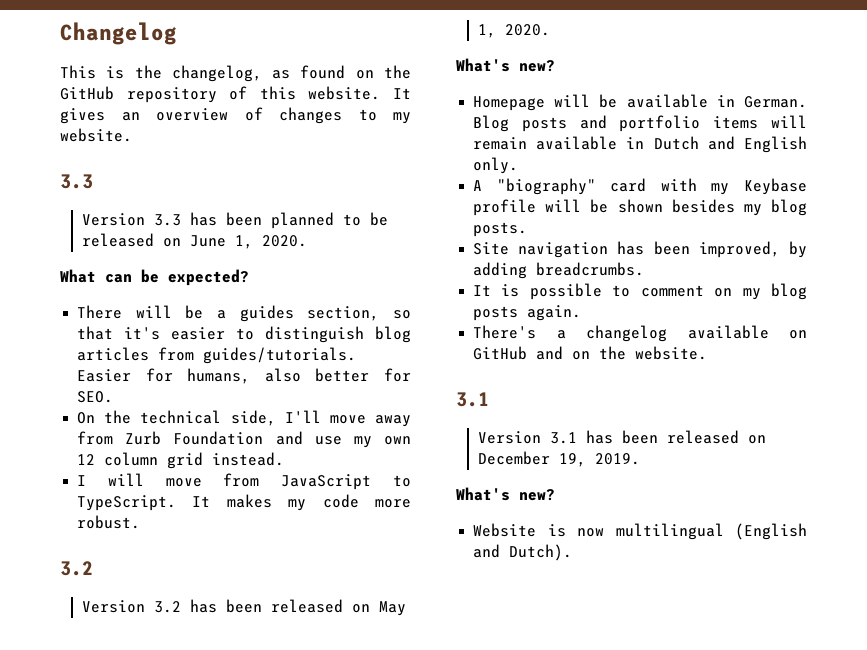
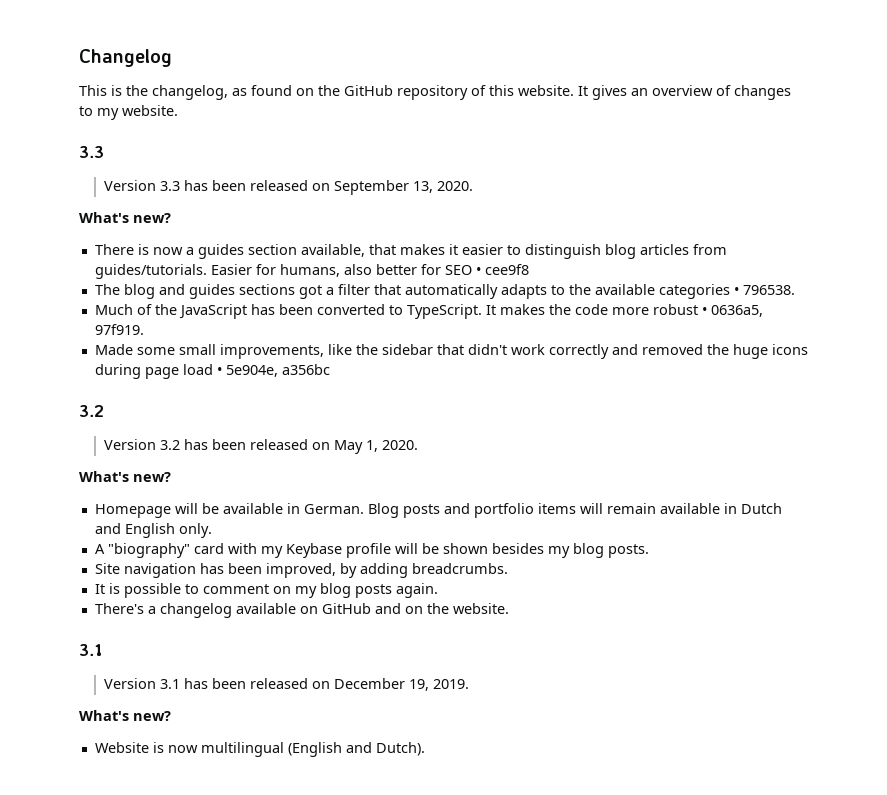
- Version 3.3 has been planned to be released on June 1, 2020.
- What can be expected?
- There will be a guides section, so that it's easier to distinguish blog articles from guides/tutorials.
+ Version 3.3 has been released on September 13, 2020.
+ What's new?
+ There is now a guides section available, that makes it easier to distinguish blog articles from guides/tutorials.
- Easier for humans, also better for SEO.
- On the technical side, I'll move away from Zurb Foundation and use my own 12 column grid instead.
- I will move from JavaScript to TypeScript.
+ Easier for humans, also better for SEO • cee9f8
+ The blog and guides sections got a filter that automatically adapts to the available categories • 796538.
+ Much of the JavaScript has been converted to TypeScript.
- It makes my code more robust.
+ It makes the code more robust • 0636a5, 97f919.
+ Made some small improvements, like the sidebar that didn't work correctly and removed the huge icons during page load • 5e904e, a356bc

